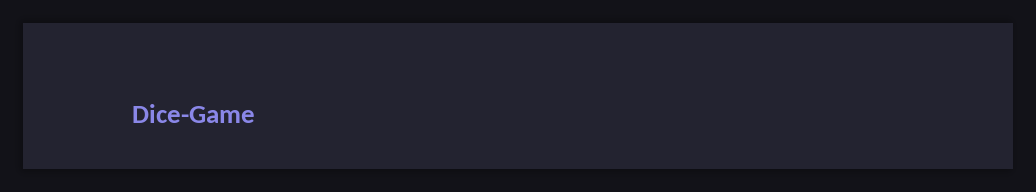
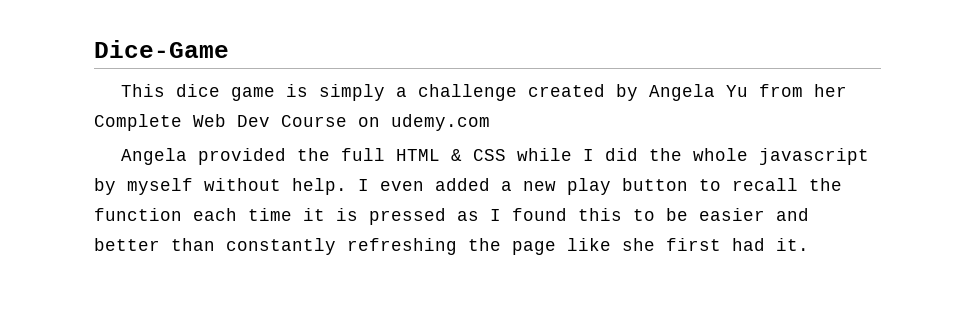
+ This dice game is simply a challenge created by Angela Yu from her Complete Web Dev Course on udemy.com
+ Angela provided the full HTML & CSS while I did the whole javascript by myself without help. I even added a new play button to recall the function each time it is pressed as I found this to be easier and better than constantly refreshing the page like she first had it.

